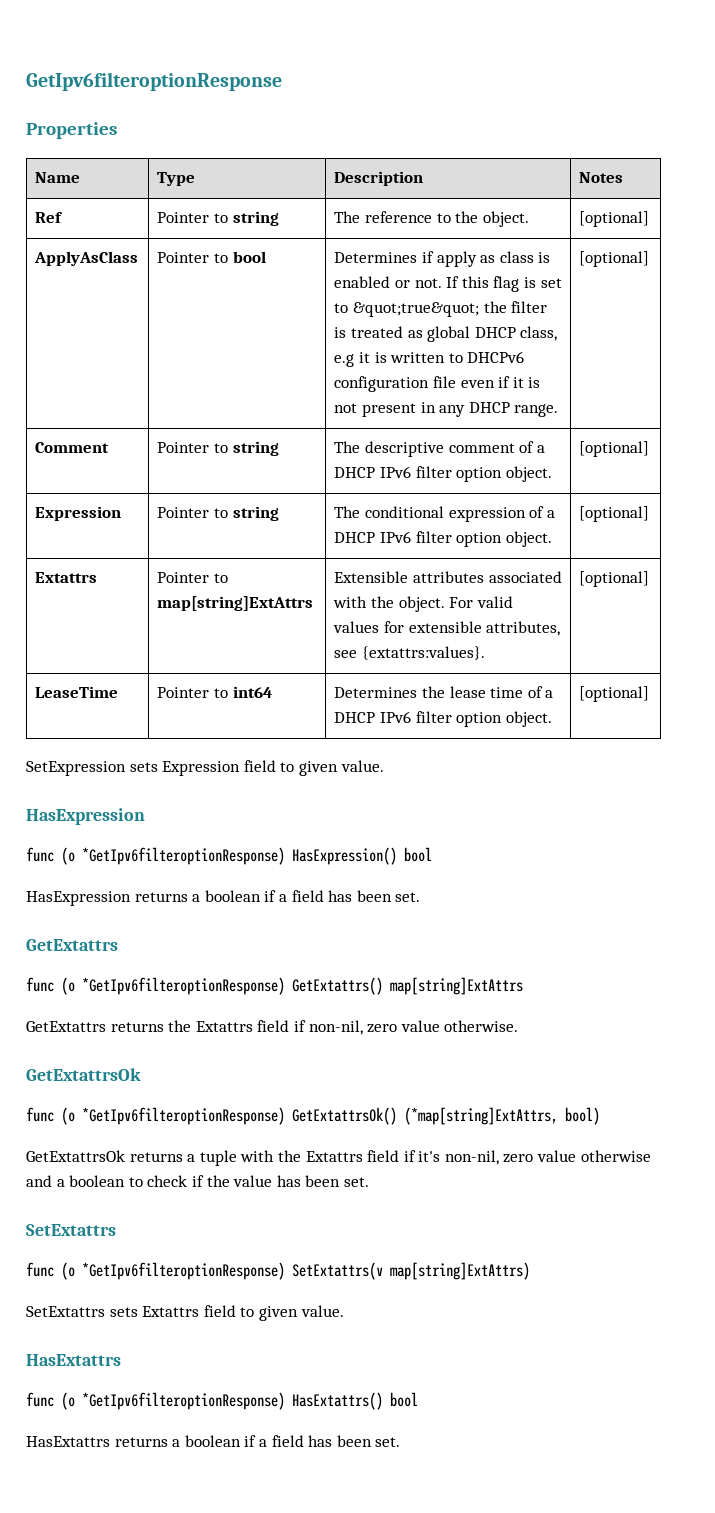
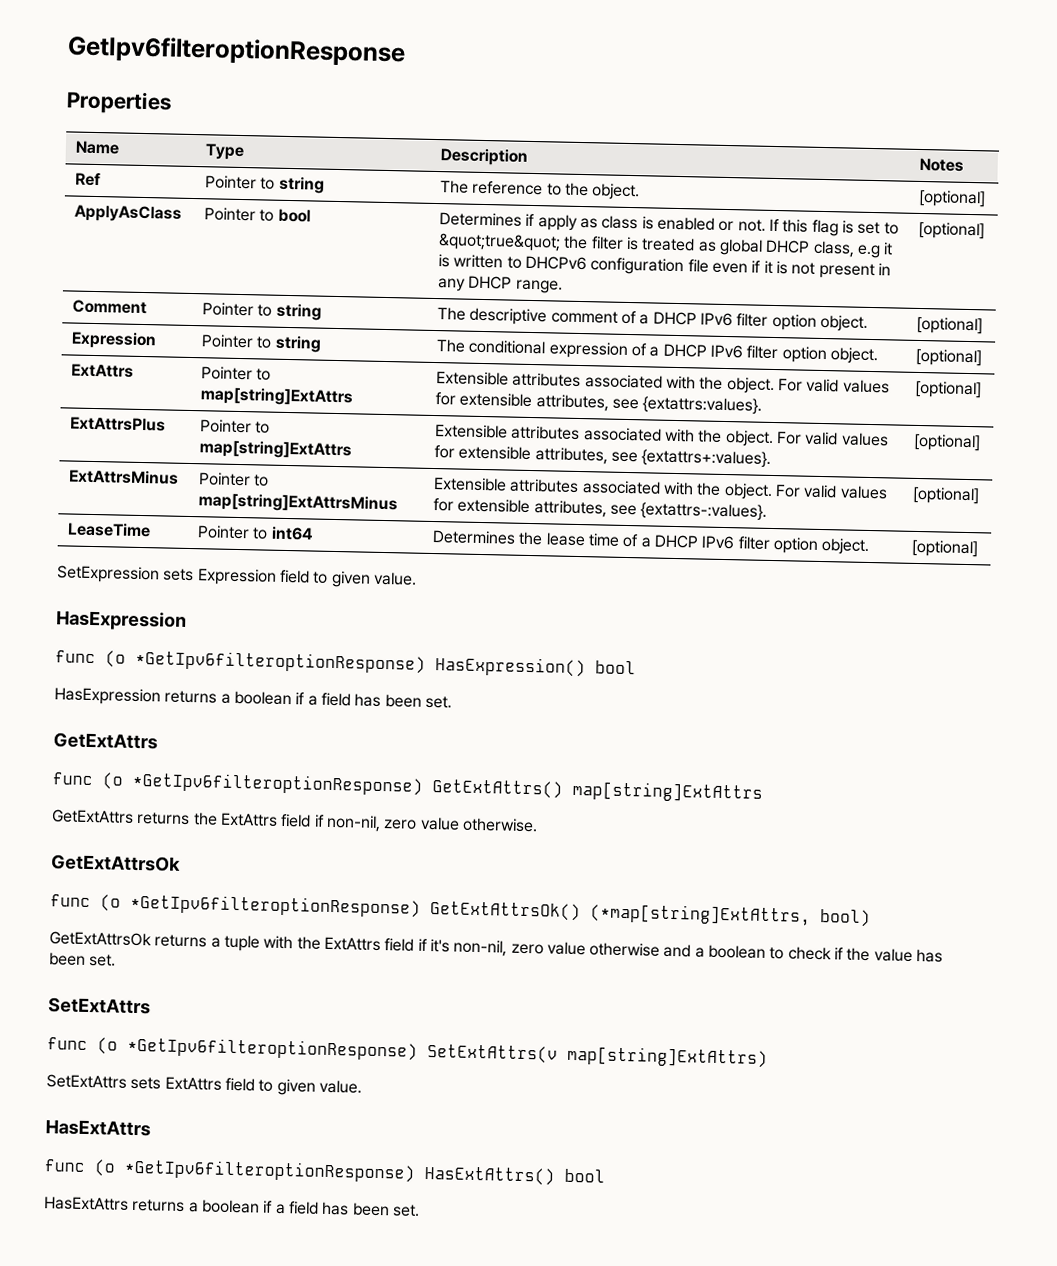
- Extattrs | Pointer to map[string]ExtAttrs | Extensible attributes associated with the object. For valid values for extensible attributes, see {extattrs:values}. | [optional]
+ ExtAttrs | Pointer to map[string]ExtAttrs | Extensible attributes associated with the object. For valid values for extensible attributes, see {extattrs:values}. | [optional]
+ ExtAttrsPlus | Pointer to map[string]ExtAttrs | Extensible attributes associated with the object. For valid values for extensible attributes, see {extattrs+:values}. | [optional]
+ ExtAttrsMinus | Pointer to map[string]ExtAttrsMinus | Extensible attributes associated with the object. For valid values for extensible attributes, see {extattrs-:values}. | [optional]
  HasExpression returns a boolean if a field has been set.
- GetExtattrs
- func (o *GetIpv6filteroptionResponse) GetExtattrs() map[string]ExtAttrs
+ GetExtAttrs
+ func (o *GetIpv6filteroptionResponse) GetExtAttrs() map[string]ExtAttrs
- GetExtattrs returns the Extattrs field if non-nil, zero value otherwise.
- GetExtattrsOk
- func (o *GetIpv6filteroptionResponse) GetExtattrsOk() (*map[string]ExtAttrs, bool)
+ GetExtAttrs returns the ExtAttrs field if non-nil, zero value otherwise.
+ GetExtAttrsOk
+ func (o *GetIpv6filteroptionResponse) GetExtAttrsOk() (*map[string]ExtAttrs, bool)
- GetExtattrsOk returns a tuple with the Extattrs field if it's non-nil, zero value otherwise and a boolean to check if the value has been set.
- SetExtattrs
- func (o *GetIpv6filteroptionResponse) SetExtattrs(v map[string]ExtAttrs)
+ GetExtAttrsOk returns a tuple with the ExtAttrs field if it's non-nil, zero value otherwise and a boolean to check if the value has been set.
+ SetExtAttrs
+ func (o *GetIpv6filteroptionResponse) SetExtAttrs(v map[string]ExtAttrs)
- SetExtattrs sets Extattrs field to given value.
- HasExtattrs
- func (o *GetIpv6filteroptionResponse) HasExtattrs() bool
- HasExtattrs returns a boolean if a field has been set.
+ SetExtAttrs sets ExtAttrs field to given value.
+ HasExtAttrs
+ func (o *GetIpv6filteroptionResponse) HasExtAttrs() bool
+ HasExtAttrs returns a boolean if a field has been set.

